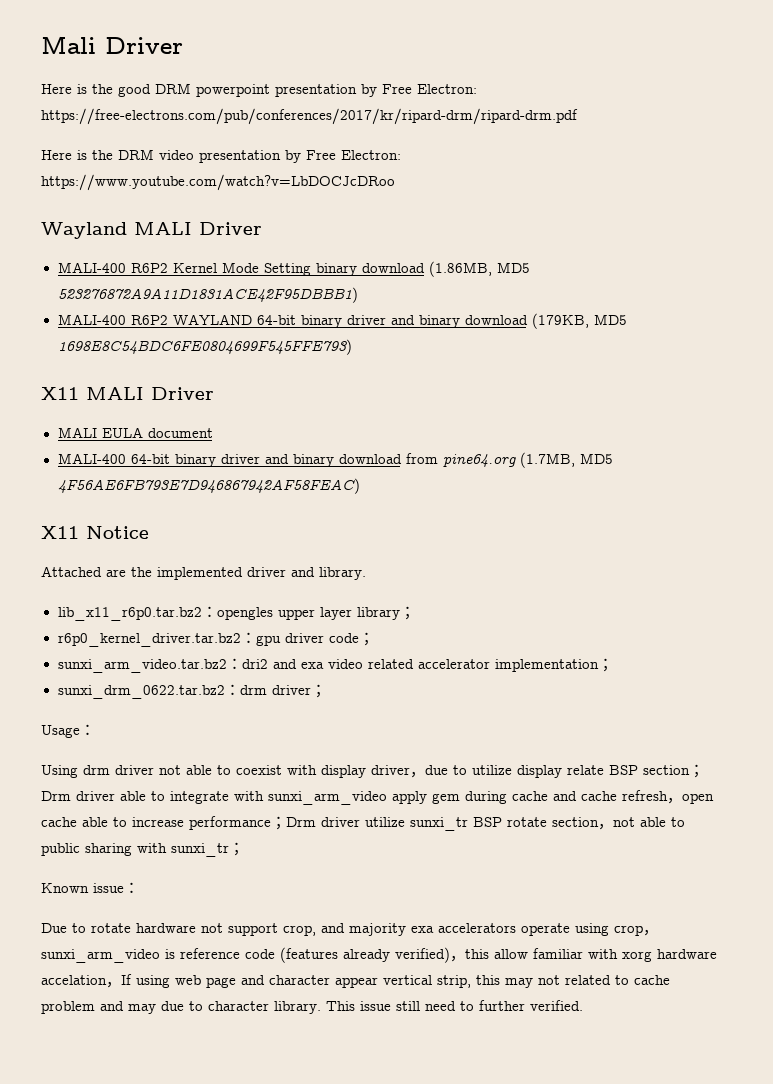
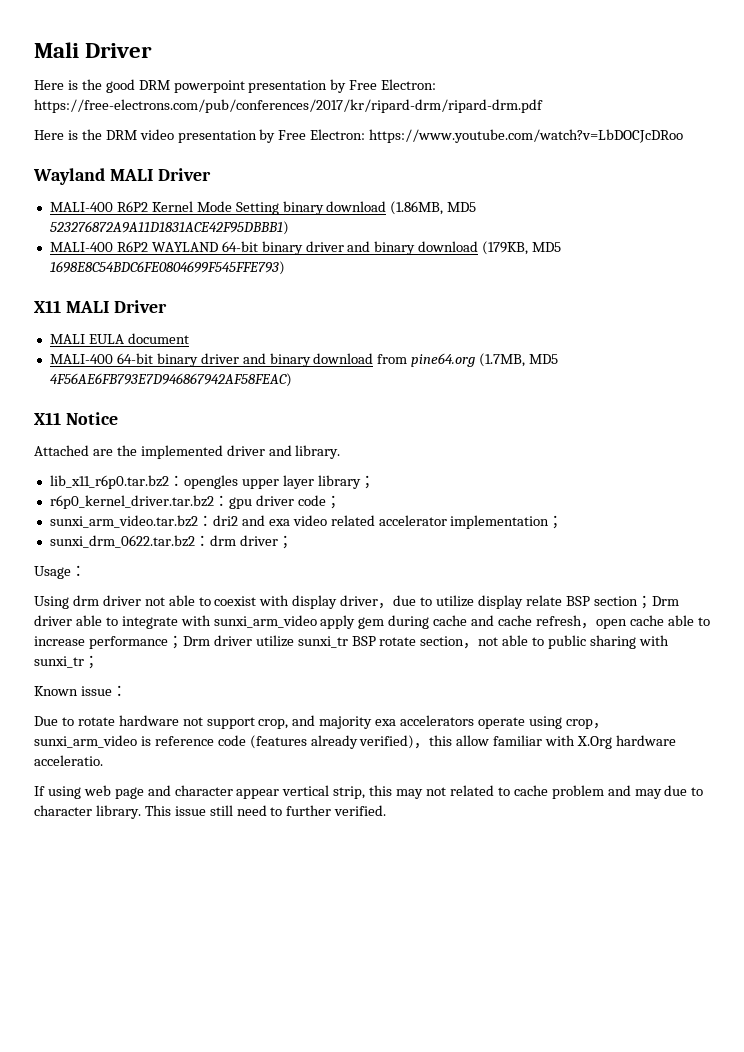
- Due to rotate hardware not support crop, and majority exa accelerators operate using crop，sunxi_arm_video is reference code (features already verified)，this allow familiar with xorg hardware accelation，If using web page and character appear vertical strip, this may not related to cache problem and may due to character library.
+ Due to rotate hardware not support crop, and majority exa accelerators operate using crop，sunxi_arm_video is reference code (features already verified)，this allow familiar with X.Org hardware acceleratio.
+ If using web page and character appear vertical strip, this may not related to cache problem and may due to character library.

